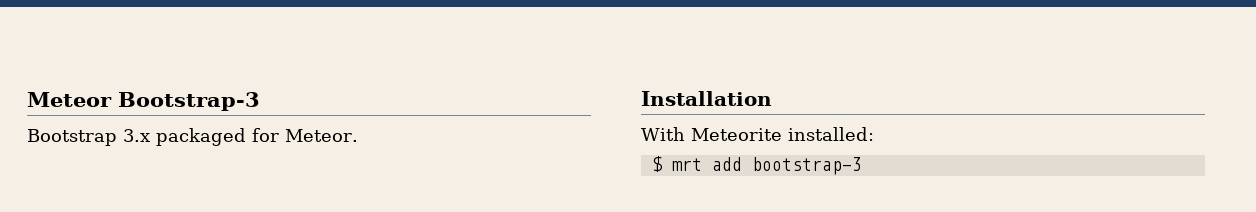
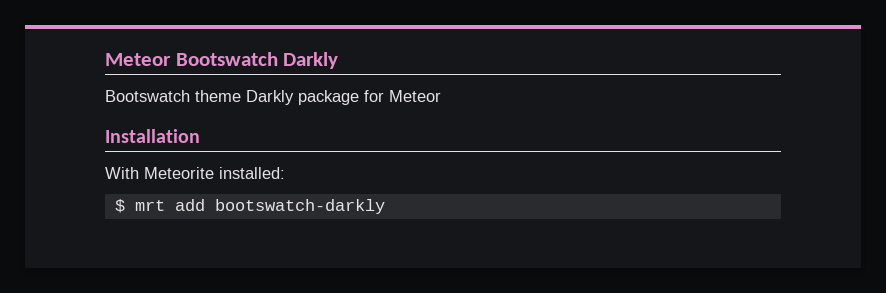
- Meteor Bootstrap-3
- Bootstrap 3.x packaged for Meteor.
+ Meteor Bootswatch Darkly
+ Bootswatch theme Darkly package for Meteor
- $ mrt add bootstrap-3
+ $ mrt add bootswatch-darkly

